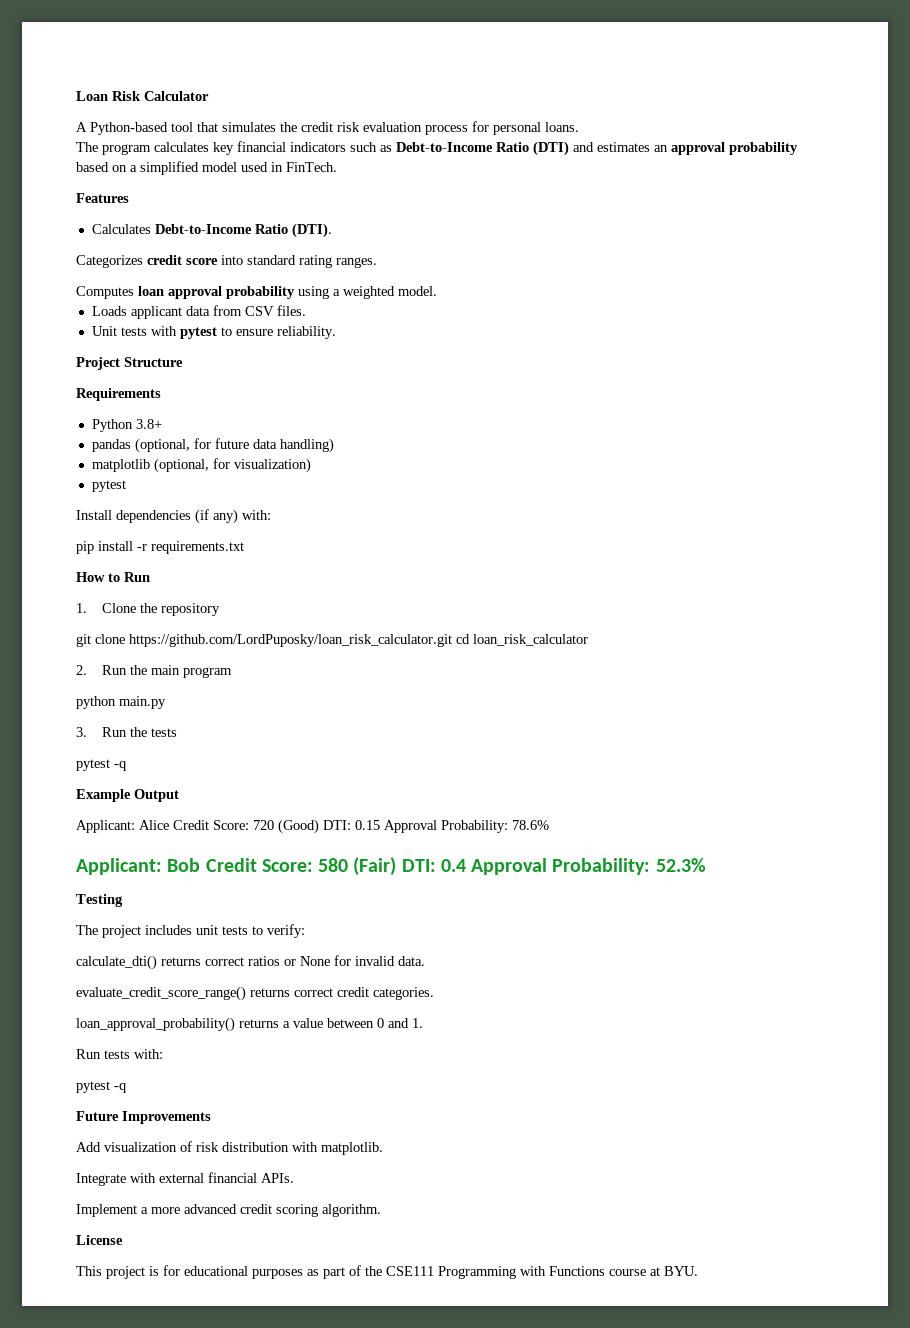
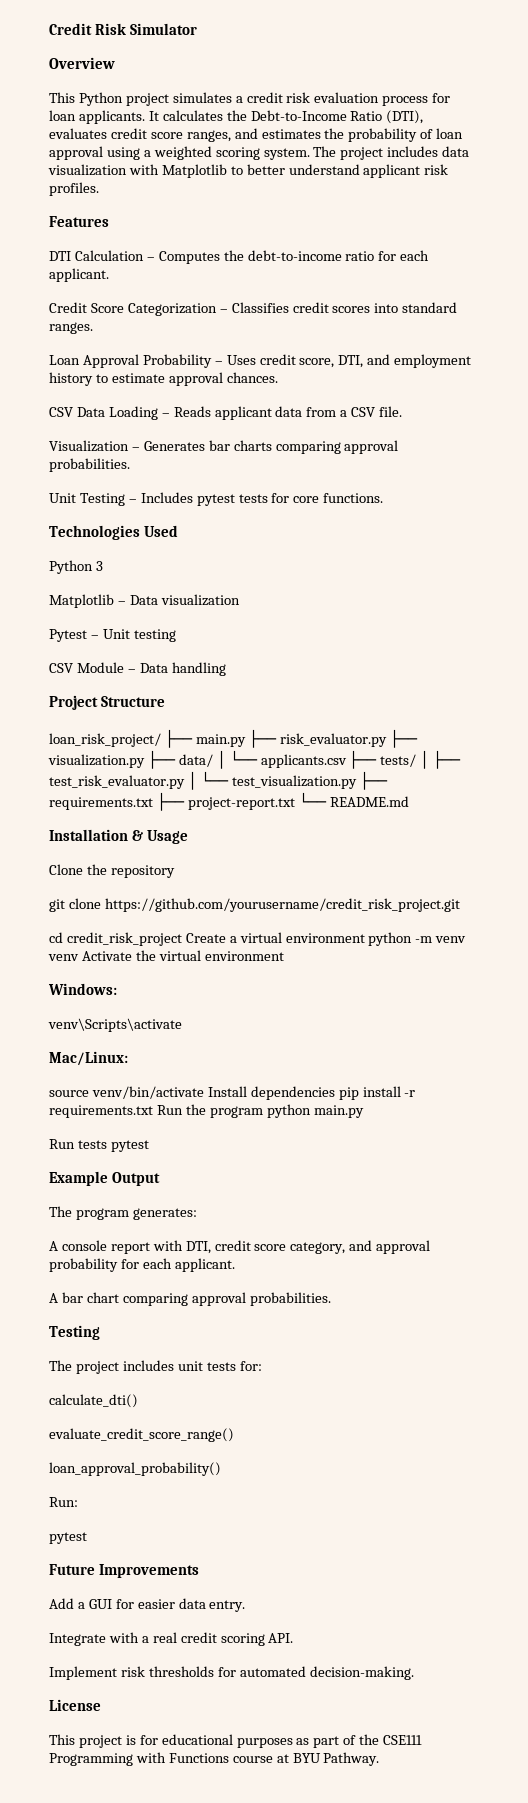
- Loan Risk Calculator
- A Python-based tool that simulates the credit risk evaluation process for personal loans.
- The program calculates key financial indicators such as Debt-to-Income Ratio (DTI) and estimates an approval probability based on a simplified model used in FinTech.
+ Credit Risk Simulator
+ Overview
+ This Python project simulates a credit risk evaluation process for loan applicants. It calculates the Debt-to-Income Ratio (DTI), evaluates credit score ranges, and estimates the probability of loan approval using a weighted scoring system. The project includes data visualization with Matplotlib to better understand applicant risk profiles.
  Features
- Calculates Debt-to-Income Ratio (DTI).
- Categorizes credit score into standard rating ranges.
+ DTI Calculation – Computes the debt-to-income ratio for each applicant.
+ Credit Score Categorization – Classifies credit scores into standard ranges.
- Computes loan approval probability using a weighted model.
- Loads applicant data from CSV files.
- Unit tests with pytest to ensure reliability.
+ Loan Approval Probability – Uses credit score, DTI, and employment history to estimate approval chances.
+ CSV Data Loading – Reads applicant data from a CSV file.
+ Visualization – Generates bar charts comparing approval probabilities.
+ Unit Testing – Includes pytest tests for core functions.
+ Technologies Used
+ Python 3
+ Matplotlib – Data visualization
+ Pytest – Unit testing
+ CSV Module – Data handling
  Project Structure
- Requirements
- Python 3.8+
- pandas (optional, for future data handling)
- matplotlib (optional, for visualization)
- pytest
- Install dependencies (if any) with:
- pip install -r requirements.txt
- How to Run
- 1. Clone the repository
+ loan_risk_project/ ├── main.py ├── risk_evaluator.py ├── visualization.py ├── data/ │ └── applicants.csv ├── tests/ │ ├── test_risk_evaluator.py │ └── test_visualization.py ├── requirements.txt ├── project-report.txt └── README.md
+ Installation & Usage
+ Clone the repository
- git clone https://github.com/LordPuposky/loan_risk_calculator.git cd loan_risk_calculator
- 2. Run the main program
- python main.py
+ git clone https://github.com/yourusername/credit_risk_project.git
+ cd credit_risk_project Create a virtual environment python -m venv venv Activate the virtual environment
+ Windows:
+ venv\Scripts\activate
+ Mac/Linux:
+ source venv/bin/activate Install dependencies pip install -r requirements.txt Run the program python main.py
- 3. Run the tests
- pytest -q
+ Run tests pytest
- Applicant: Alice Credit Score: 720 (Good) DTI: 0.15 Approval Probability: 78.6%
- Applicant: Bob Credit Score: 580 (Fair) DTI: 0.4 Approval Probability: 52.3%
+ The program generates:
+ A console report with DTI, credit score category, and approval probability for each applicant.
+ A bar chart comparing approval probabilities.
- The project includes unit tests to verify:
+ The project includes unit tests for:
- calculate_dti() returns correct ratios or None for invalid data.
- evaluate_credit_score_range() returns correct credit categories.
- loan_approval_probability() returns a value between 0 and 1.
- Run tests with:
- pytest -q
+ calculate_dti()
+ evaluate_credit_score_range()
+ loan_approval_probability()
+ Run:
+ pytest
- Add visualization of risk distribution with matplotlib.
- Integrate with external financial APIs.
- Implement a more advanced credit scoring algorithm.
+ Add a GUI for easier data entry.
+ Integrate with a real credit scoring API.
+ Implement risk thresholds for automated decision-making.
- This project is for educational purposes as part of the CSE111 Programming with Functions course at BYU.
+ This project is for educational purposes as part of the CSE111 Programming with Functions course at BYU Pathway.

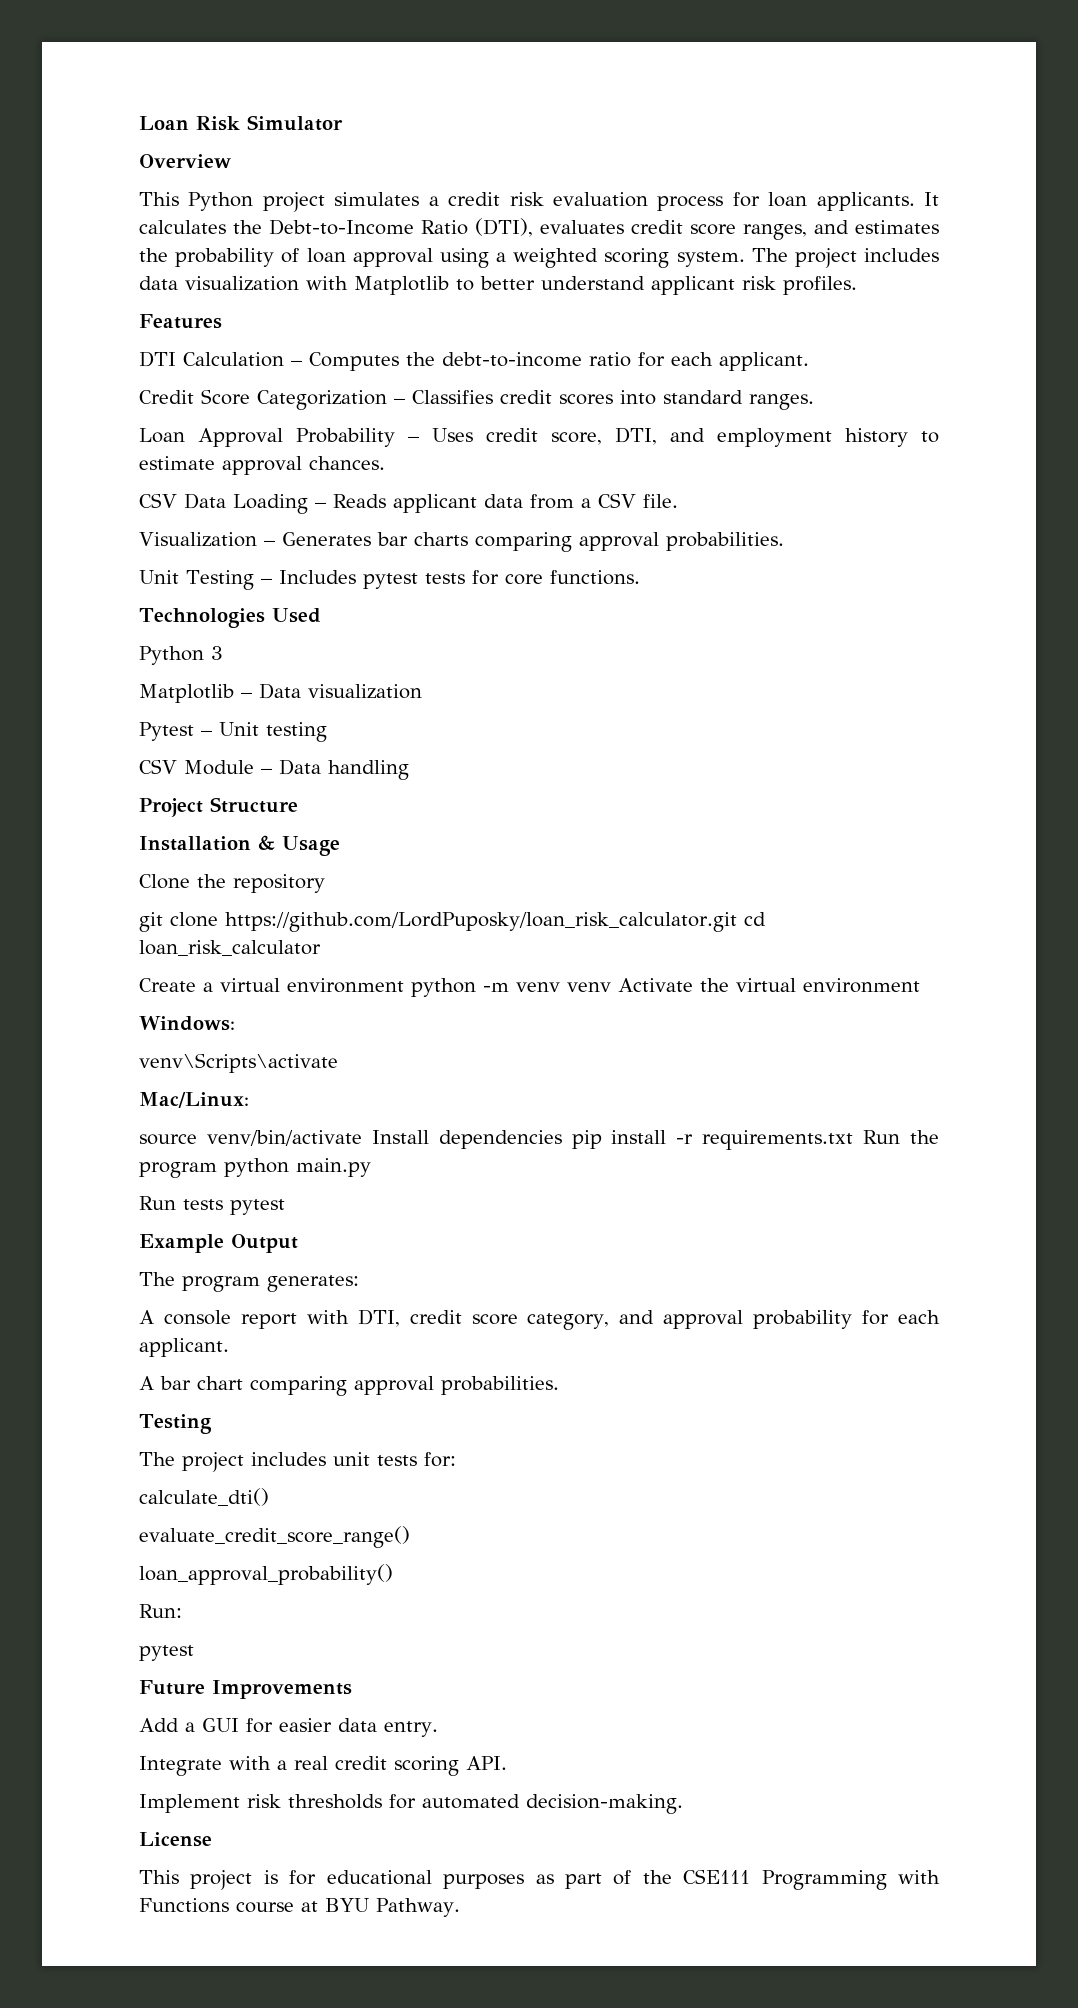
- Credit Risk Simulator
+ Loan Risk Simulator
- loan_risk_project/ ├── main.py ├── risk_evaluator.py ├── visualization.py ├── data/ │ └── applicants.csv ├── tests/ │ ├── test_risk_evaluator.py │ └── test_visualization.py ├── requirements.txt ├── project-report.txt └── README.md
- git clone https://github.com/yourusername/credit_risk_project.git
- cd credit_risk_project Create a virtual environment python -m venv venv Activate the virtual environment
+ git clone https://github.com/LordPuposky/loan_risk_calculator.git cd loan_risk_calculator
+ Create a virtual environment python -m venv venv Activate the virtual environment

